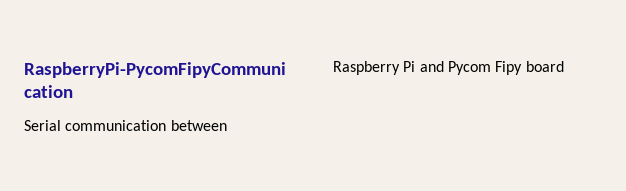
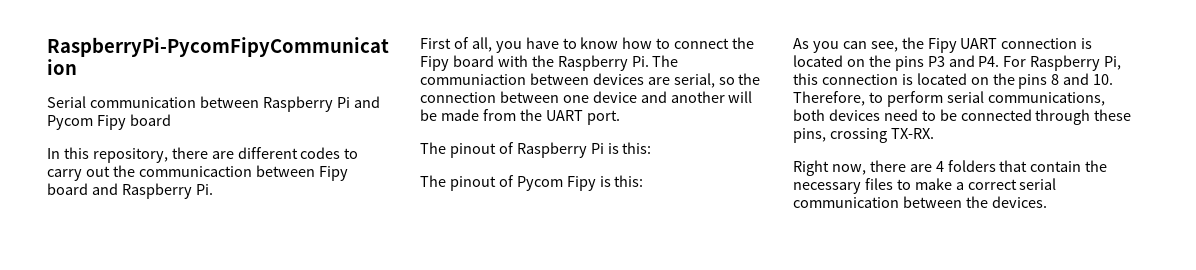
+ In this repository, there are different codes to carry out the communicaction between Fipy board and Raspberry Pi.
+ First of all, you have to know how to connect the Fipy board with the Raspberry Pi. The communiaction between devices are serial, so the connection between one device and another will be made from the UART port.
+ The pinout of Raspberry Pi is this:
+ The pinout of Pycom Fipy is this:
+ As you can see, the Fipy UART connection is located on the pins P3 and P4. For Raspberry Pi, this connection is located on the pins 8 and 10. Therefore, to perform serial communications, both devices need to be connected through these pins, crossing TX-RX.
+ Right now, there are 4 folders that contain the necessary files to make a correct serial communication between the devices.

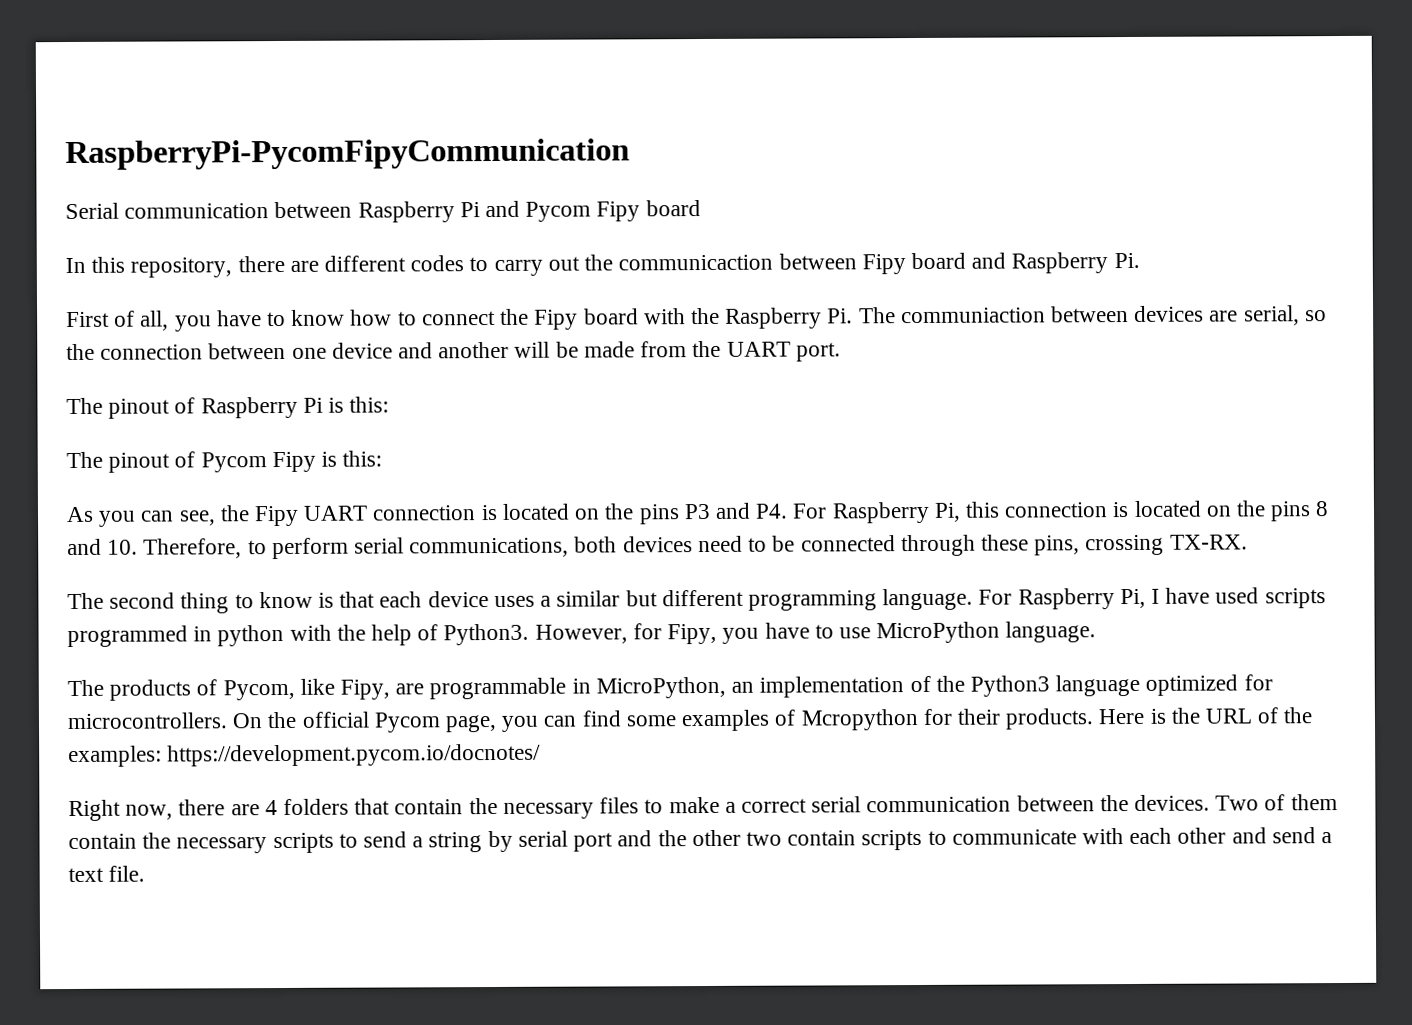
+ The second thing to know is that each device uses a similar but different programming language. For Raspberry Pi, I have used scripts programmed in python with the help of Python3. However, for Fipy, you have to use MicroPython language.
+ The products of Pycom, like Fipy, are programmable in MicroPython, an implementation of the Python3 language optimized for microcontrollers. On the official Pycom page, you can find some examples of Mcropython for their products. Here is the URL of the examples: https://development.pycom.io/docnotes/
+ Two of them contain the necessary scripts to send a string by serial port and the other two contain scripts to communicate with each other and send a text file.

